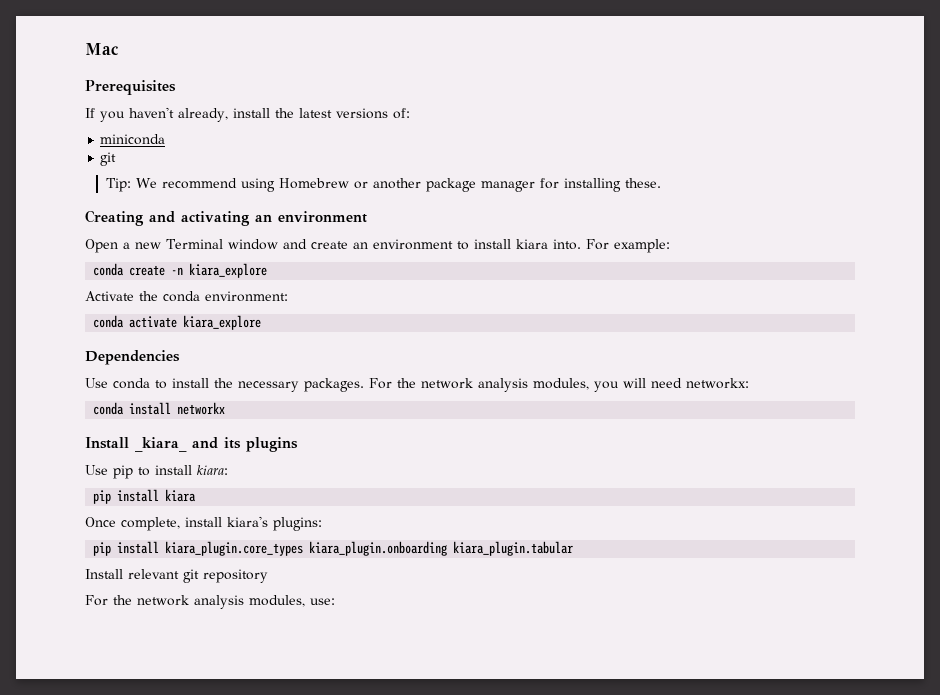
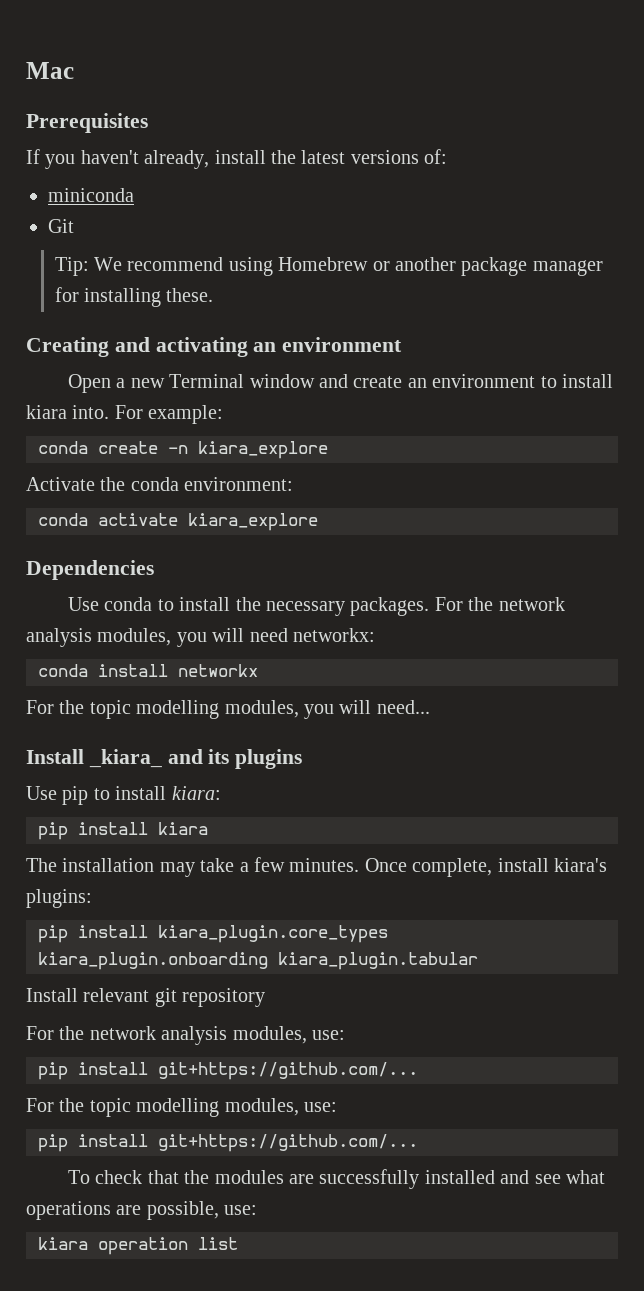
  miniconda
- git
+ Git
+ For the topic modelling modules, you will need...
+ The installation may take a few minutes.
  For the network analysis modules, use:
+ pip install git+https://github.com/...
+ For the topic modelling modules, use:
+ pip install git+https://github.com/...
+ To check that the modules are successfully installed and see what operations are possible, use:
+ kiara operation list

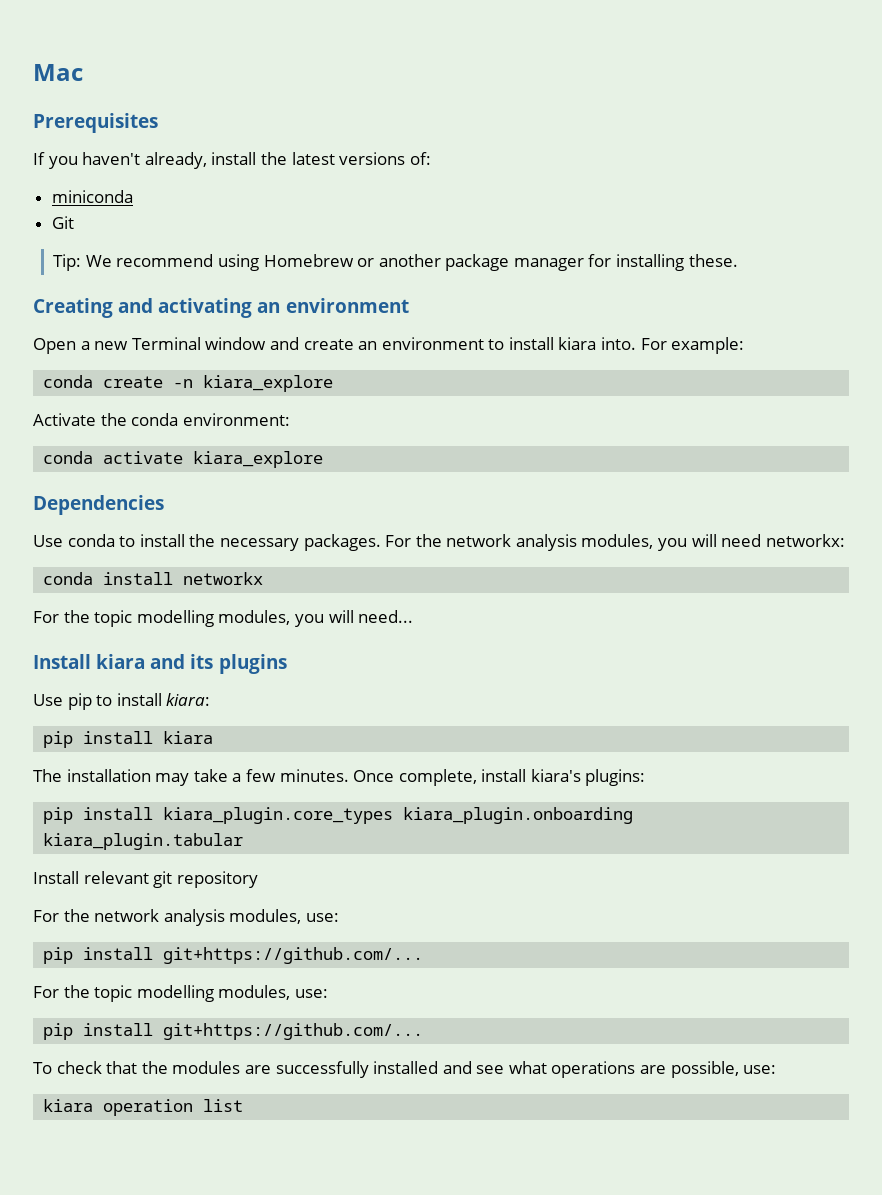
- Install _kiara_ and its plugins
+ Install kiara and its plugins

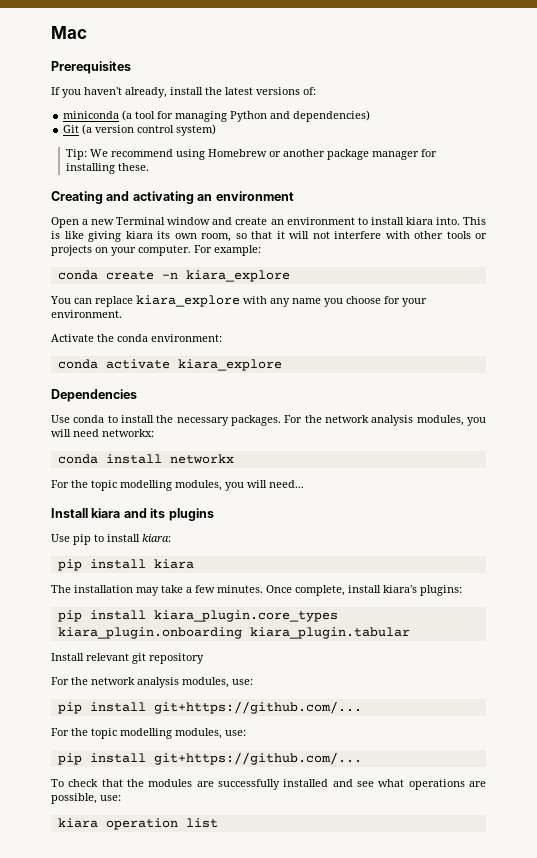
- miniconda
- Git
+ miniconda (a tool for managing Python and dependencies)
+ Git (a version control system)
+ This is like giving kiara its own room, so that it will not interfere with other tools or projects on your computer.
+ You can replace kiara_explore with any name you choose for your environment.

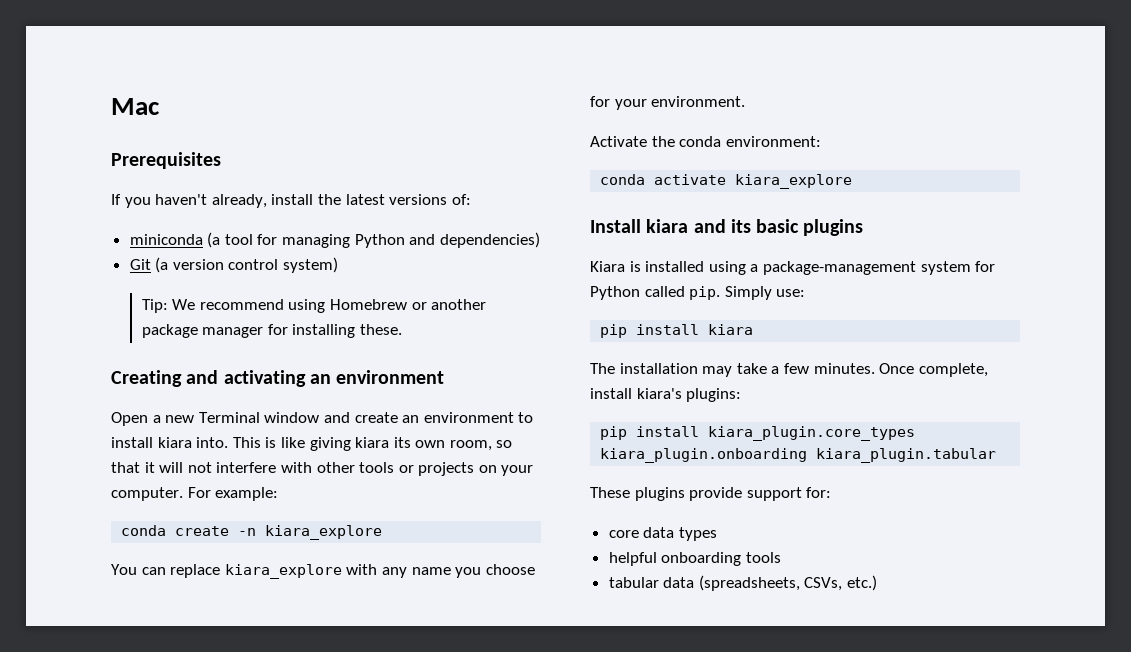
- Dependencies
- Use conda to install the necessary packages. For the network analysis modules, you will need networkx:
- conda install networkx
- For the topic modelling modules, you will need...
- Install kiara and its plugins
+ Install kiara and its basic plugins
- Use pip to install kiara:
+ Kiara is installed using a package-management system for Python called pip. Simply use:
- Install relevant git repository
- For the network analysis modules, use:
- pip install git+https://github.com/...
- For the topic modelling modules, use:
- pip install git+https://github.com/...
- To check that the modules are successfully installed and see what operations are possible, use:
- kiara operation list
+ These plugins provide support for:
+ core data types
+ helpful onboarding tools
+ tabular data (spreadsheets, CSVs, etc.)

